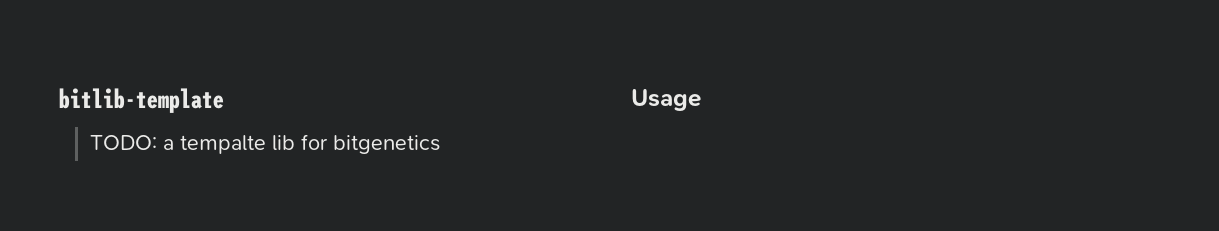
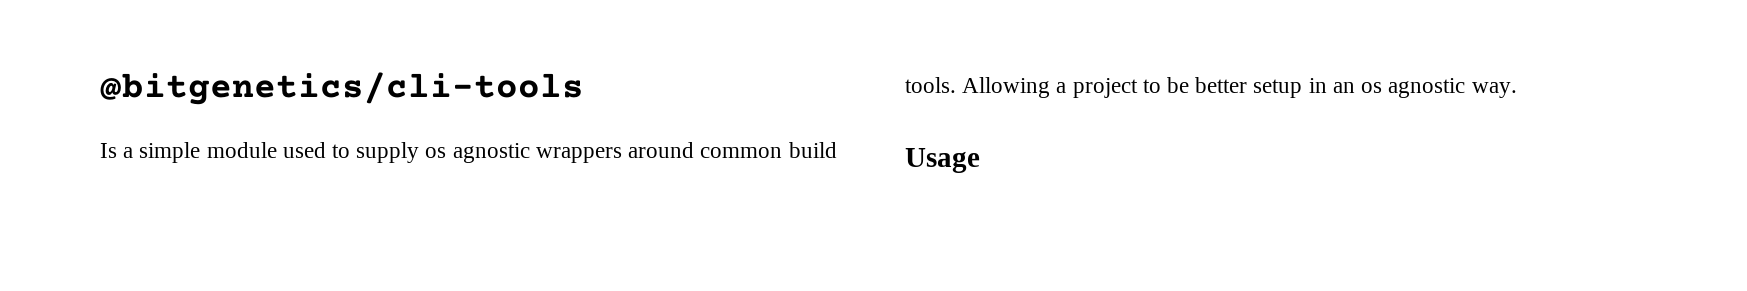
- bitlib-template
- TODO: a tempalte lib for bitgenetics
+ @bitgenetics/cli-tools
+ Is a simple module used to supply os agnostic wrappers around common build tools. Allowing a project to be better setup in an os agnostic way.

